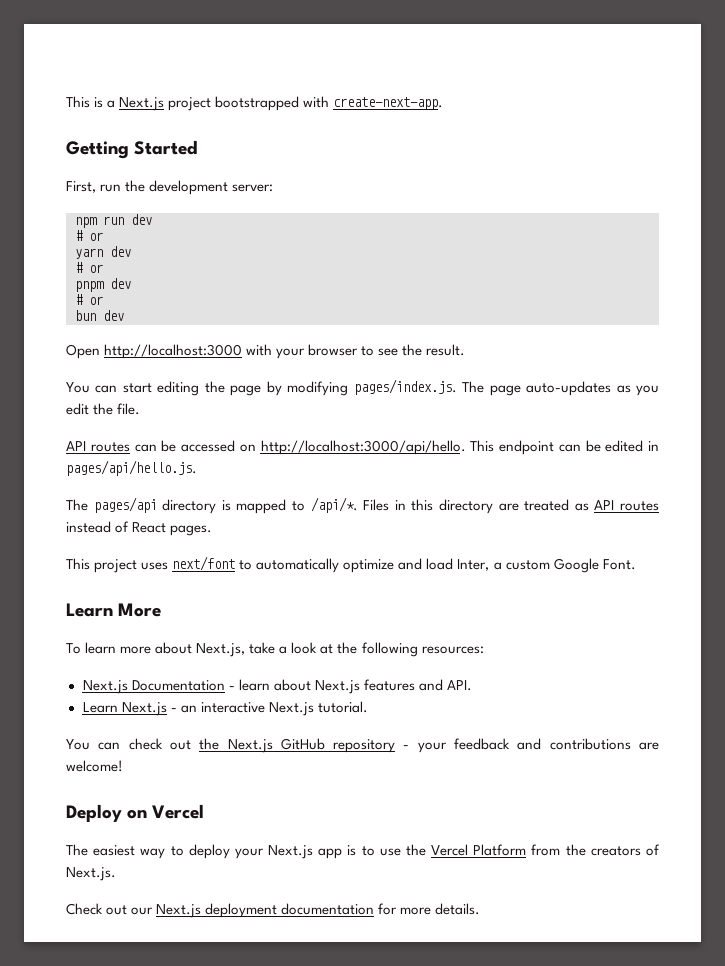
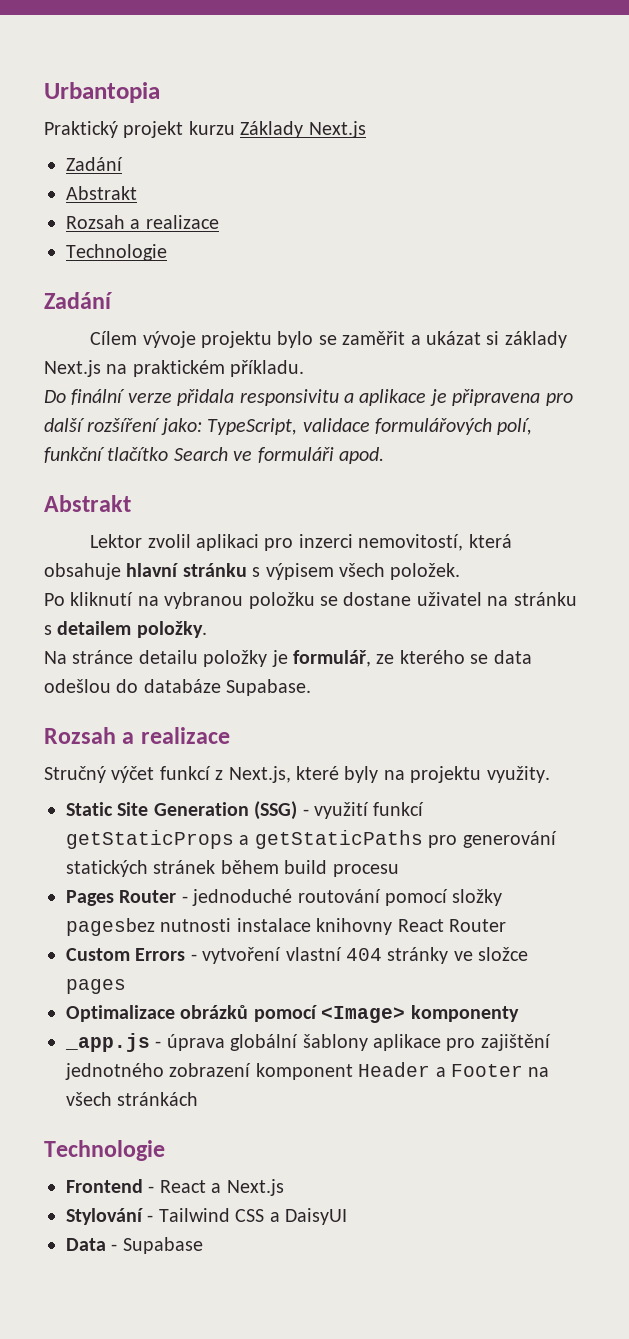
- This is a Next.js project bootstrapped with create-next-app.
- Getting Started
- First, run the development server:
- npm run dev
- # or
- yarn dev
- # or
- pnpm dev
- # or
- bun dev
- Open http://localhost:3000 with your browser to see the result.
- You can start editing the page by modifying pages/index.js. The page auto-updates as you edit the file.
- API routes can be accessed on http://localhost:3000/api/hello. This endpoint can be edited in pages/api/hello.js.
- The pages/api directory is mapped to /api/*. Files in this directory are treated as API routes instead of React pages.
- This project uses next/font to automatically optimize and load Inter, a custom Google Font.
- Learn More
- To learn more about Next.js, take a look at the following resources:
- Next.js Documentation - learn about Next.js features and API.
- Learn Next.js - an interactive Next.js tutorial.
- You can check out the Next.js GitHub repository - your feedback and contributions are welcome!
- Deploy on Vercel
- The easiest way to deploy your Next.js app is to use the Vercel Platform from the creators of Next.js.
- Check out our Next.js deployment documentation for more details.
+ Urbantopia
+ Praktický projekt kurzu Základy Next.js
+ Zadání
+ Abstrakt
+ Rozsah a realizace
+ Technologie
+ Zadání
+ Cílem vývoje projektu bylo se zaměřit a ukázat si základy Next.js na praktickém příkladu.
+ Do finální verze přidala responsivitu a aplikace je připravena pro další rozšíření jako: TypeScript, validace formulářových polí, funkční tlačítko Search ve formuláři apod.
+ Abstrakt
+ Lektor zvolil aplikaci pro inzerci nemovitostí, která obsahuje hlavní stránku s výpisem všech položek.
+ Po kliknutí na vybranou položku se dostane uživatel na stránku s detailem položky.
+ Na stránce detailu položky je formulář, ze kterého se data odešlou do databáze Supabase.
+ Rozsah a realizace
+ Stručný výčet funkcí z Next.js, které byly na projektu využity.
+ Static Site Generation (SSG) - využití funkcí getStaticProps a getStaticPaths pro generování statických stránek během build procesu
+ Pages Router - jednoduché routování pomocí složky pagesbez nutnosti instalace knihovny React Router
+ Custom Errors - vytvoření vlastní 404 stránky ve složce pages
+ Optimalizace obrázků pomocí <Image> komponenty
+ _app.js - úprava globální šablony aplikace pro zajištění jednotného zobrazení komponent Header a Footer na všech stránkách
+ Technologie
+ Frontend - React a Next.js
+ Stylování - Tailwind CSS a DaisyUI
+ Data - Supabase

